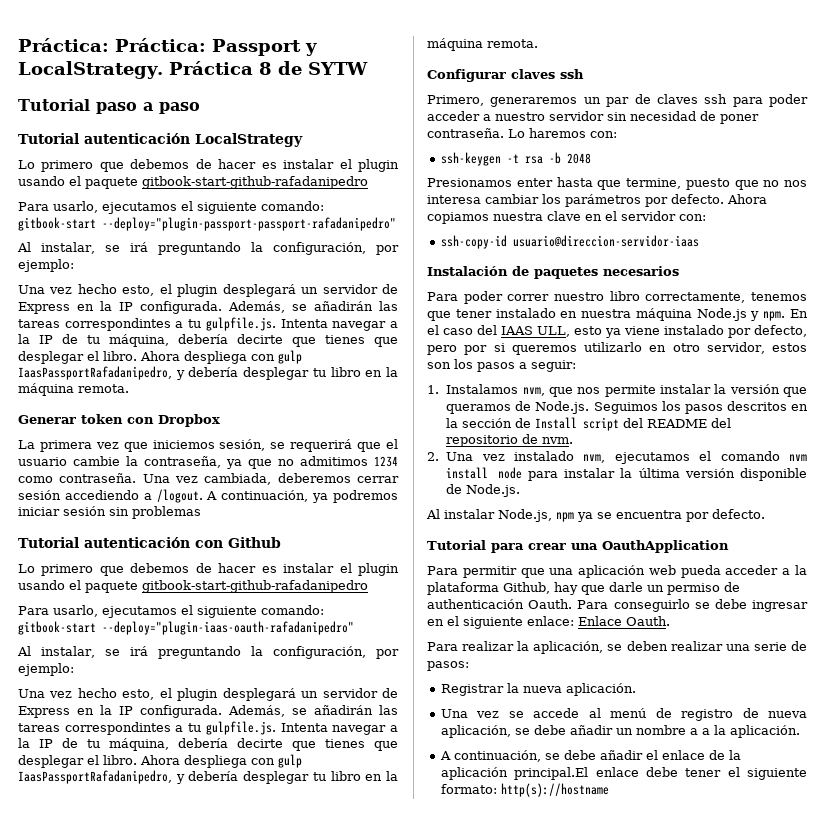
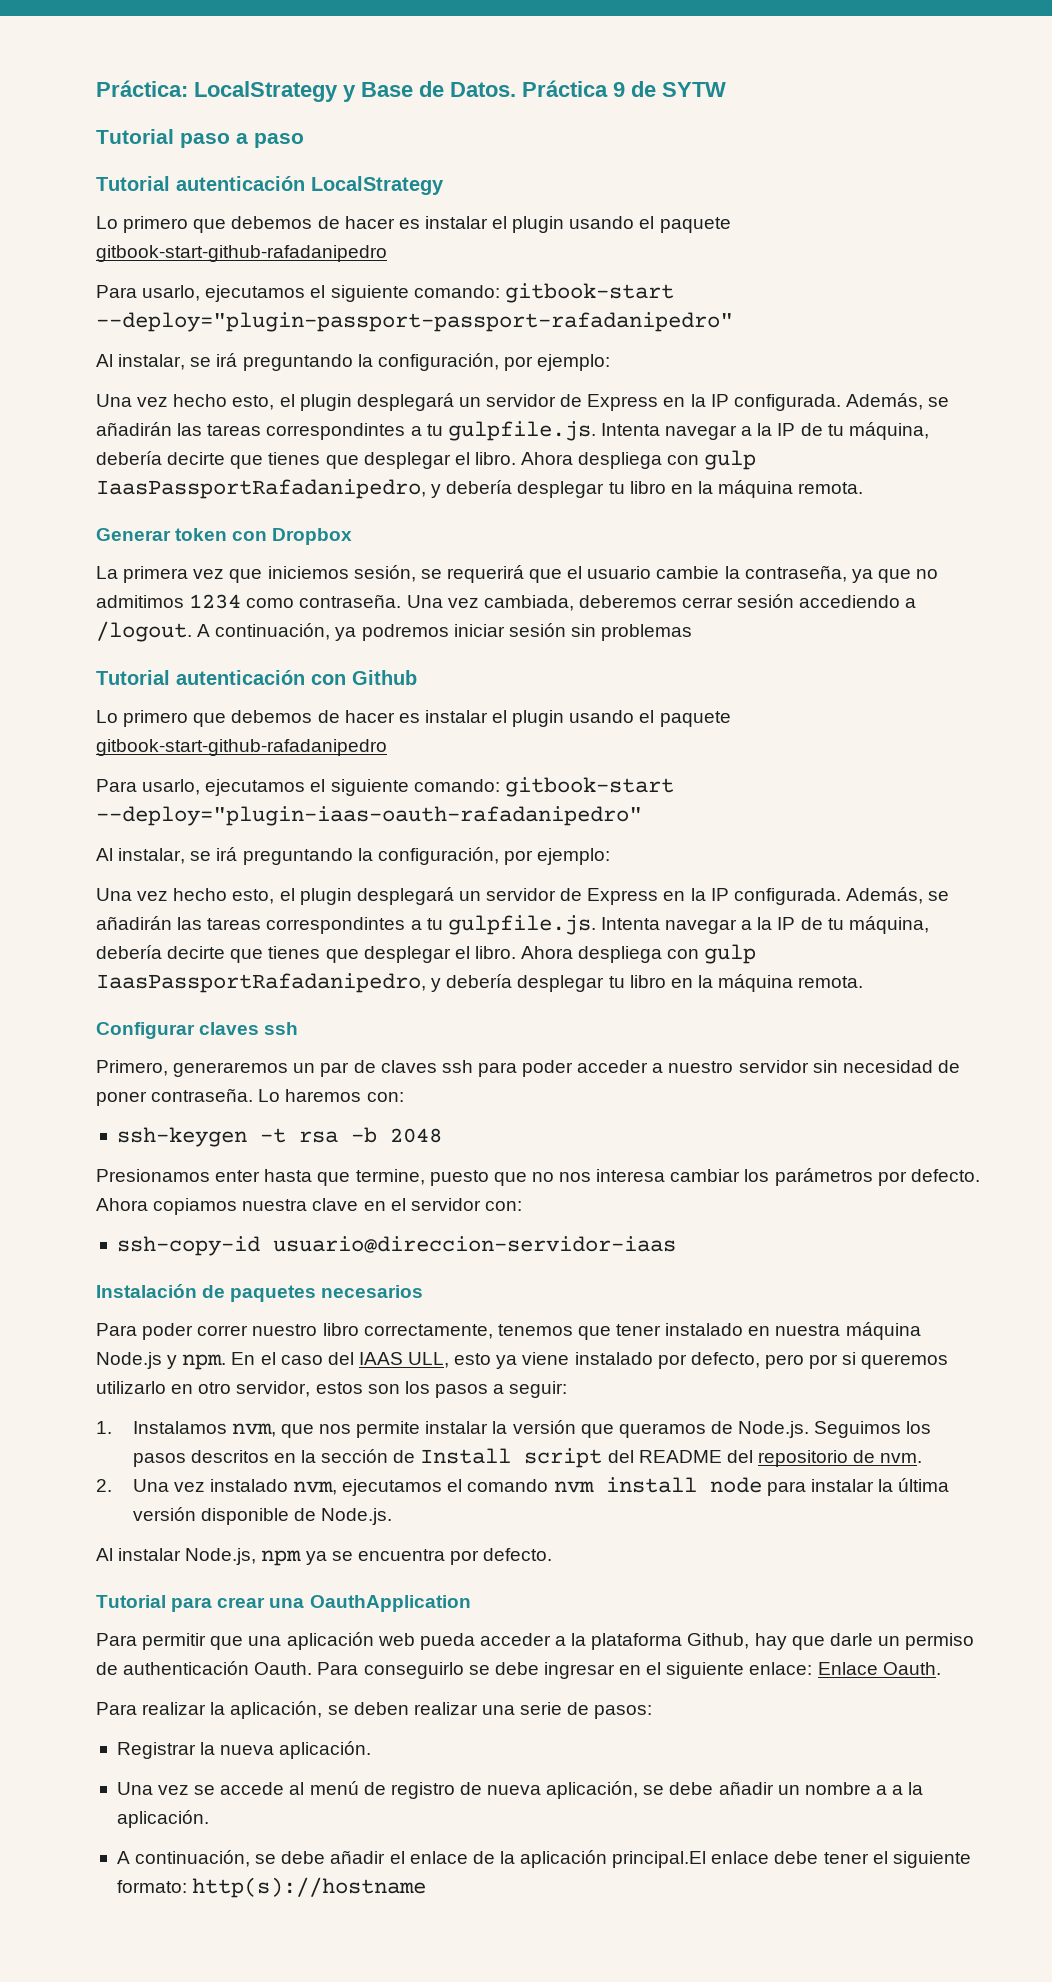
- Práctica: Práctica: Passport y LocalStrategy. Práctica 8 de SYTW
+ Práctica: LocalStrategy y Base de Datos. Práctica 9 de SYTW

